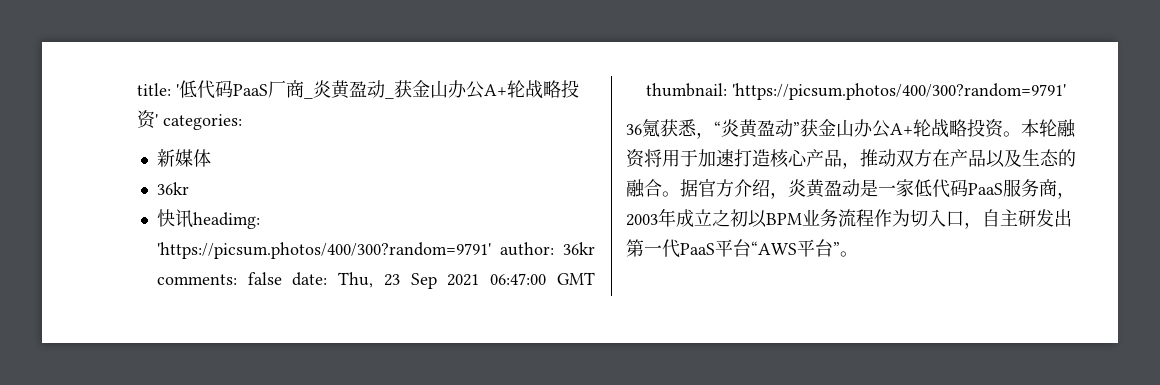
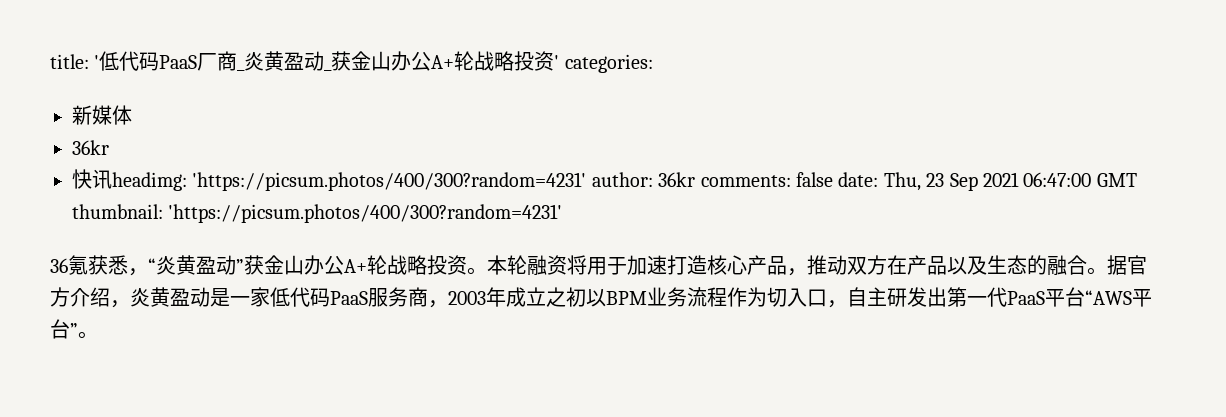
- 快讯headimg: 'https://picsum.photos/400/300?random=9791' author: 36kr comments: false date: Thu, 23 Sep 2021 06:47:00 GMT thumbnail: 'https://picsum.photos/400/300?random=9791'
+ 快讯headimg: 'https://picsum.photos/400/300?random=4231' author: 36kr comments: false date: Thu, 23 Sep 2021 06:47:00 GMT thumbnail: 'https://picsum.photos/400/300?random=4231'

